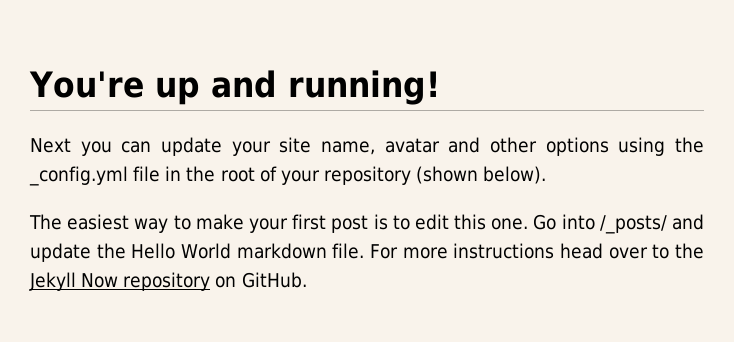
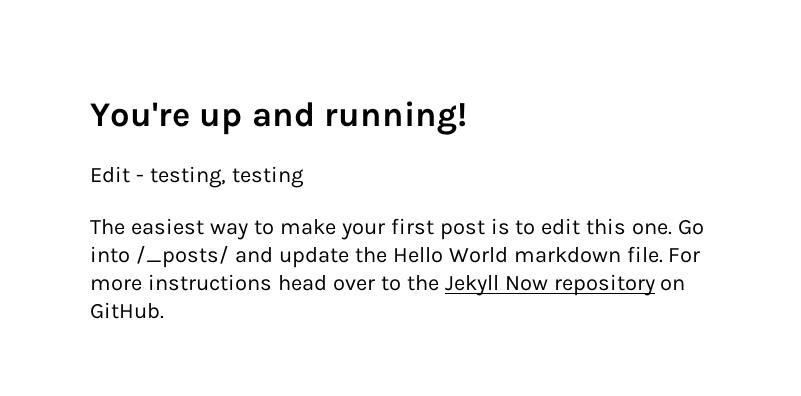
- Next you can update your site name, avatar and other options using the _config.yml file in the root of your repository (shown below).
+ Edit - testing, testing

